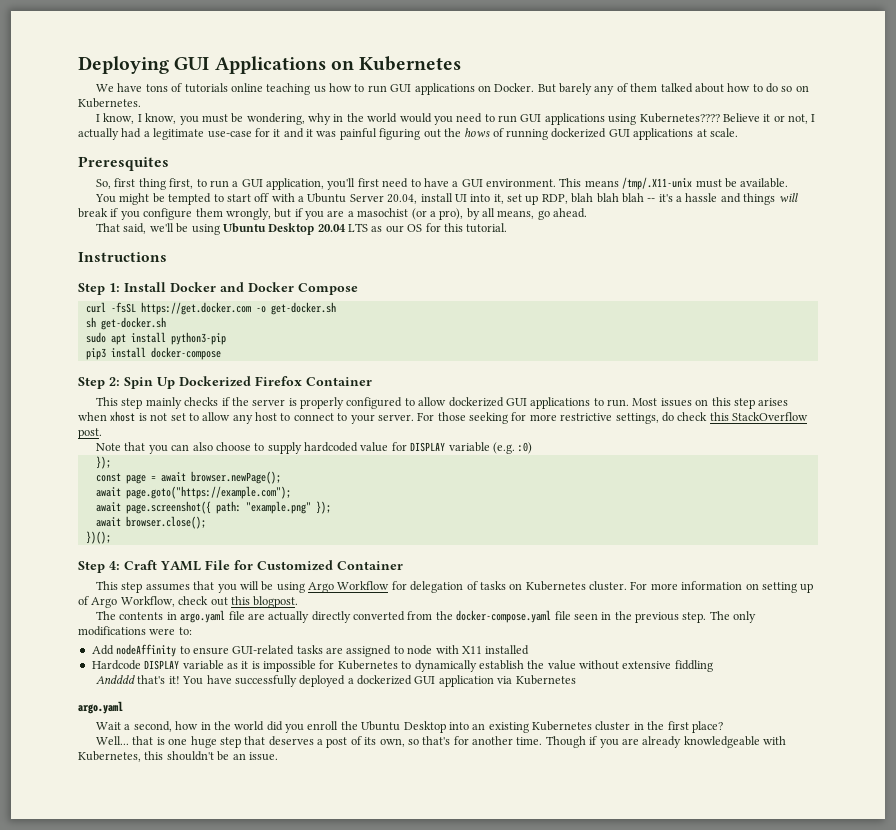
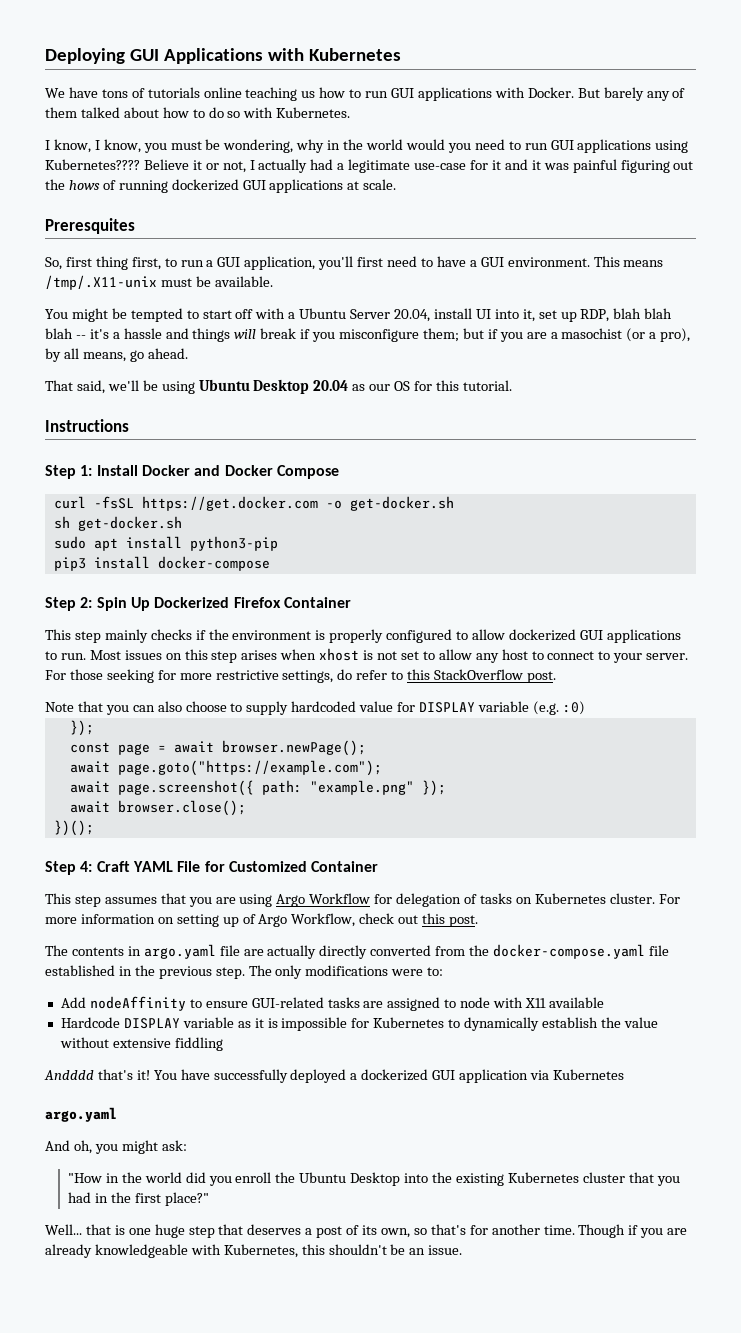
- Deploying GUI Applications on Kubernetes
+ Deploying GUI Applications with Kubernetes
- We have tons of tutorials online teaching us how to run GUI applications on Docker.
+ We have tons of tutorials online teaching us how to run GUI applications with Docker.
- But barely any of them talked about how to do so on Kubernetes.
+ But barely any of them talked about how to do so with Kubernetes.
- You might be tempted to start off with a Ubuntu Server 20.04, install UI into it, set up RDP, blah blah blah -- it's a hassle and things will break if you configure them wrongly, but if you are a masochist (or a pro), by all means, go ahead.
+ You might be tempted to start off with a Ubuntu Server 20.04, install UI into it, set up RDP, blah blah blah -- it's a hassle and things will break if you misconfigure them; but if you are a masochist (or a pro), by all means, go ahead.
- That said, we'll be using Ubuntu Desktop 20.04 LTS as our OS for this tutorial.
+ That said, we'll be using Ubuntu Desktop 20.04 as our OS for this tutorial.
- This step mainly checks if the server is properly configured to allow dockerized GUI applications to run.
+ This step mainly checks if the environment is properly configured to allow dockerized GUI applications to run.
- For those seeking for more restrictive settings, do check this StackOverflow post.
+ For those seeking for more restrictive settings, do refer to this StackOverflow post.
- This step assumes that you will be using Argo Workflow for delegation of tasks on Kubernetes cluster.
+ This step assumes that you are using Argo Workflow for delegation of tasks on Kubernetes cluster.
- For more information on setting up of Argo Workflow, check out this blogpost.
+ For more information on setting up of Argo Workflow, check out this post.
- The contents in argo.yaml file are actually directly converted from the docker-compose.yaml file seen in the previous step.
+ The contents in argo.yaml file are actually directly converted from the docker-compose.yaml file established in the previous step.
- Add nodeAffinity to ensure GUI-related tasks are assigned to node with X11 installed
+ Add nodeAffinity to ensure GUI-related tasks are assigned to node with X11 available
- Wait a second, how in the world did you enroll the Ubuntu Desktop into an existing Kubernetes cluster in the first place?
+ And oh, you might ask:
+ "How in the world did you enroll the Ubuntu Desktop into the existing Kubernetes cluster that you had in the first place?"

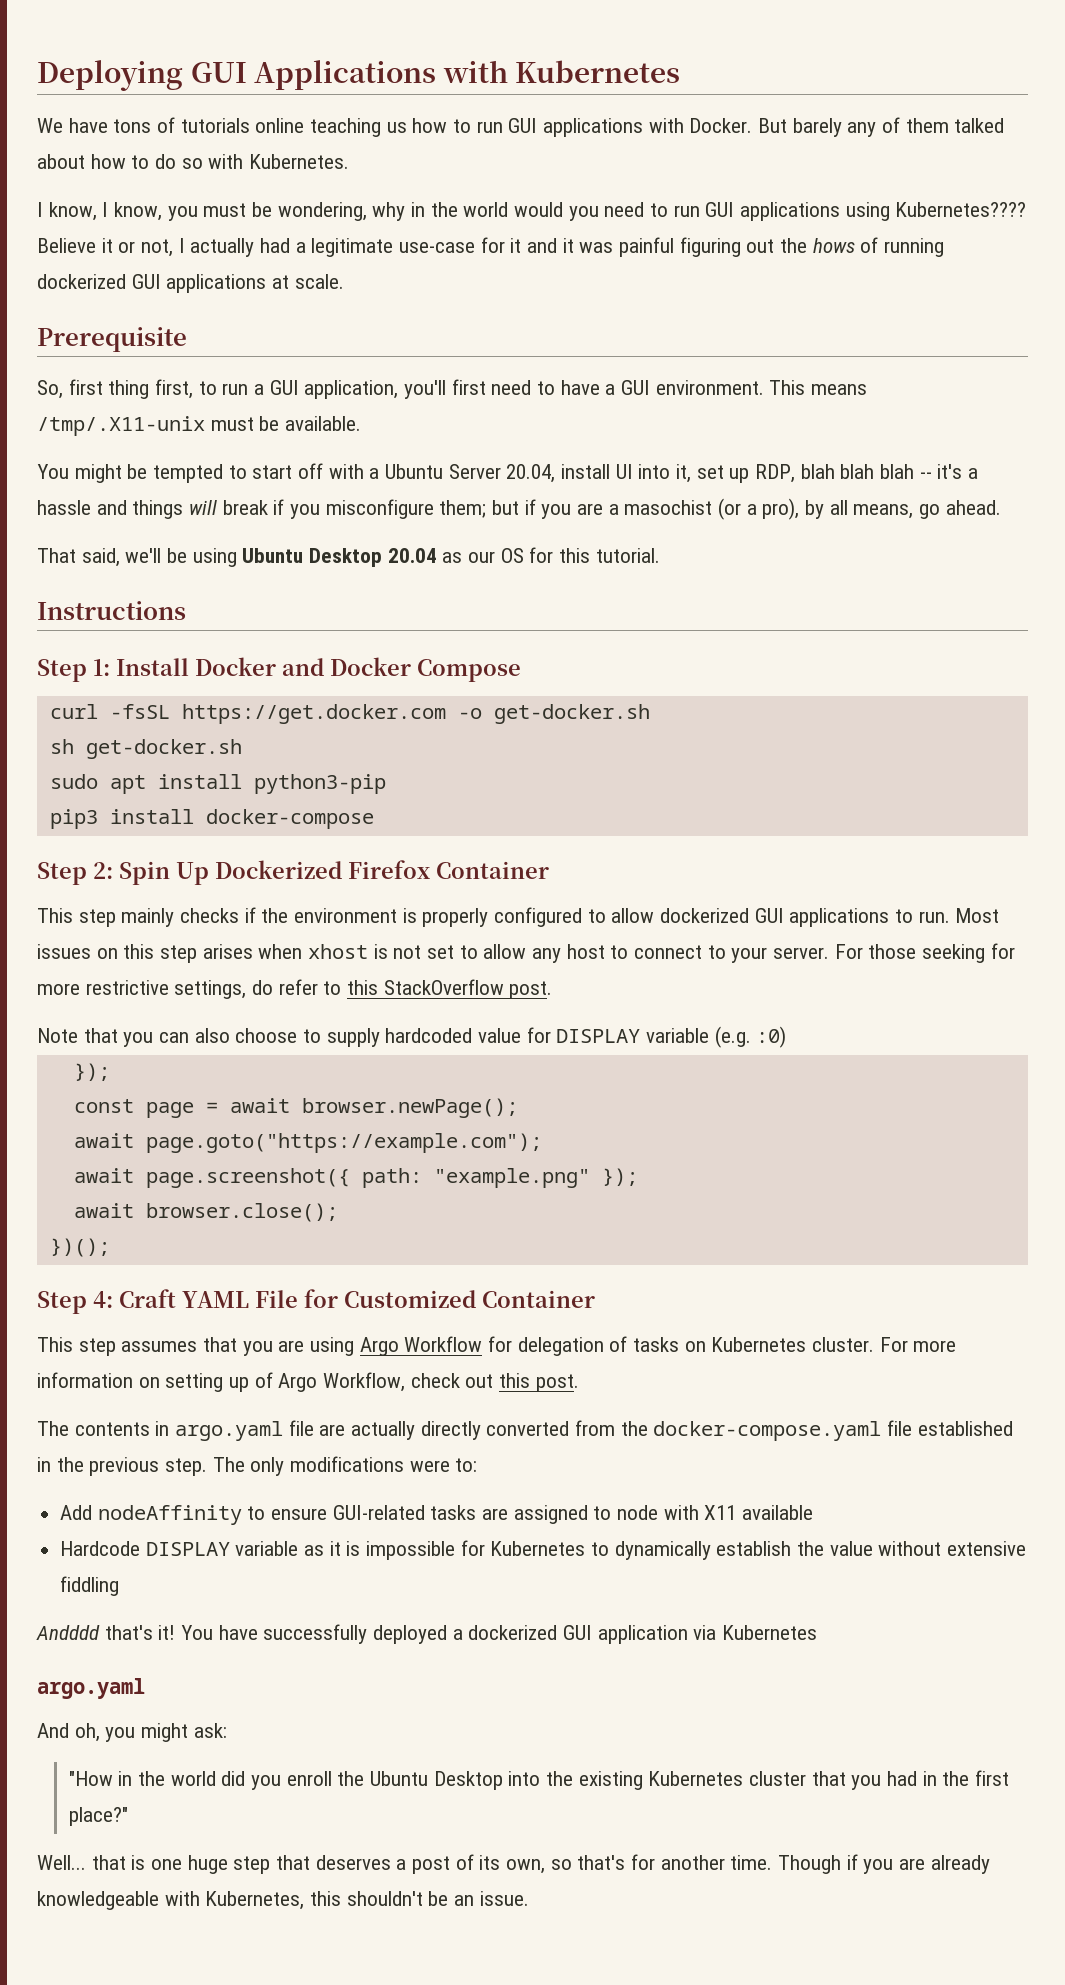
- Preresquites
+ Prerequisite

